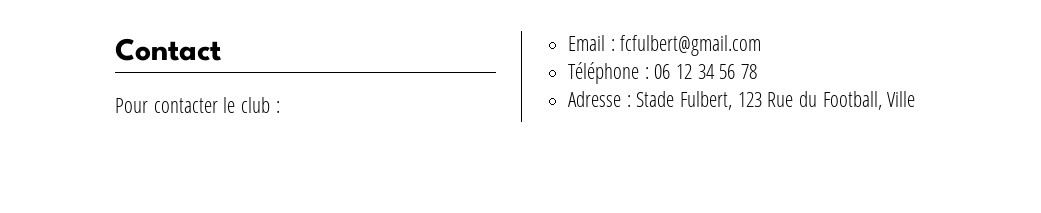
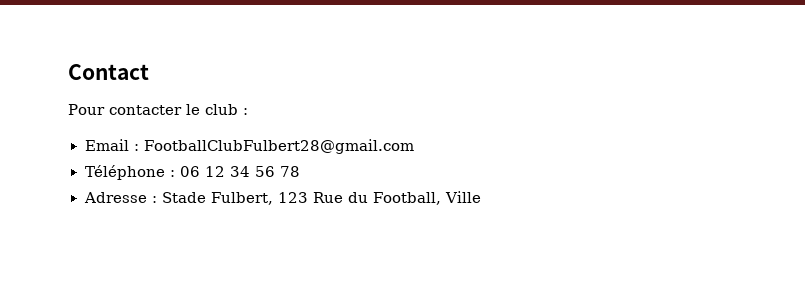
- Email : fcfulbert@gmail.com
+ Email : FootballClubFulbert28@gmail.com

